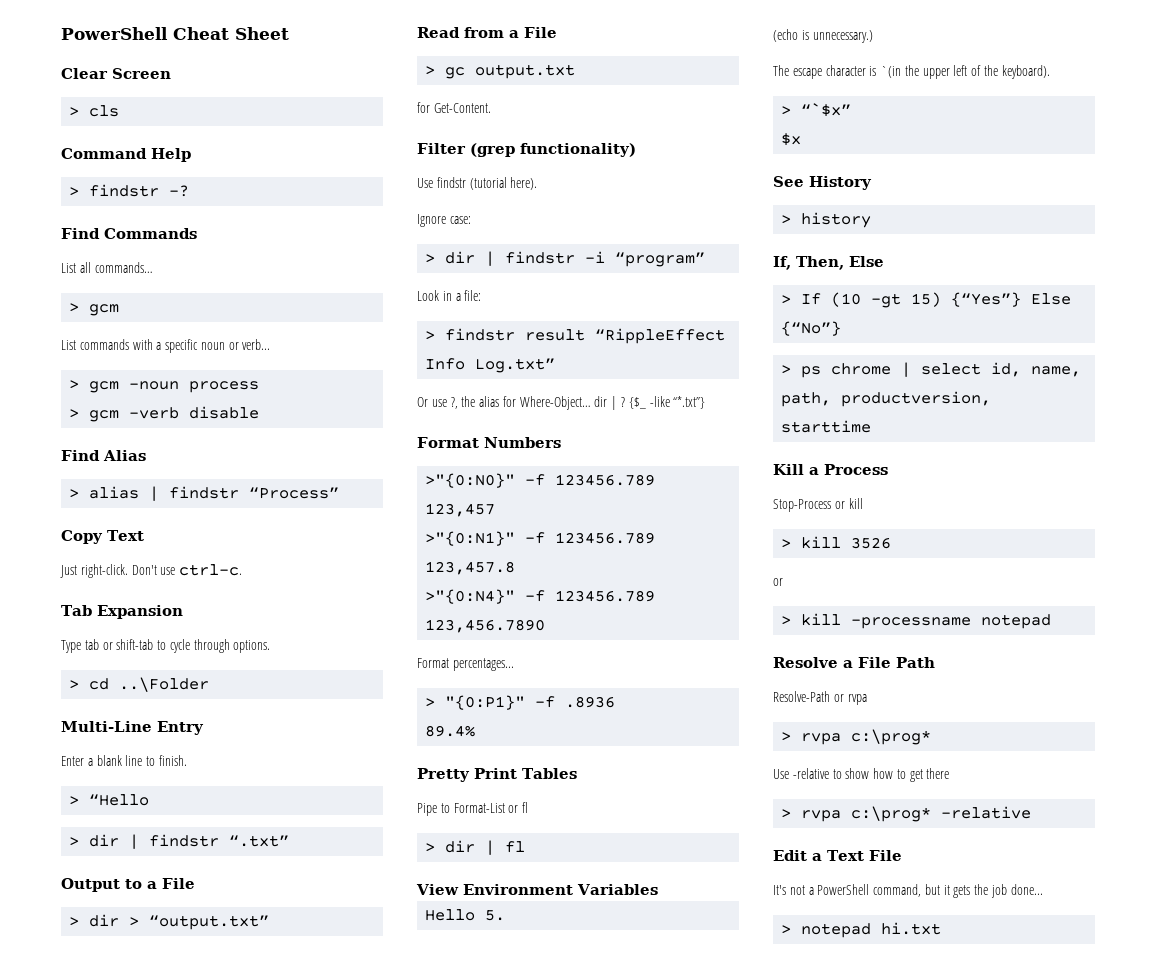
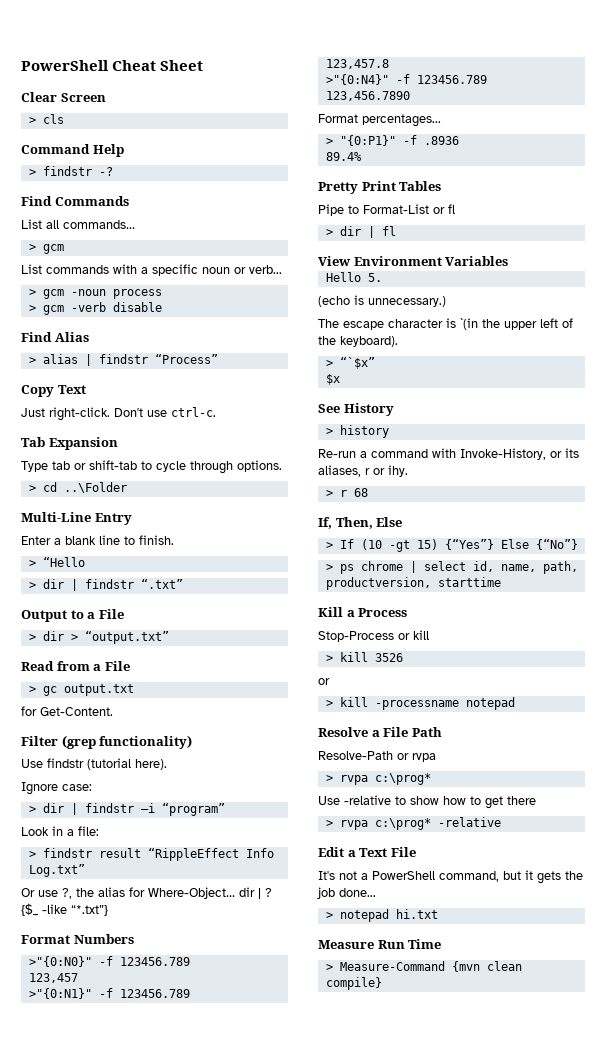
+ Re-run a command with Invoke-History, or its aliases, r or ihy.
+ > r 68
+ Measure Run Time
+ > Measure-Command {mvn clean compile}

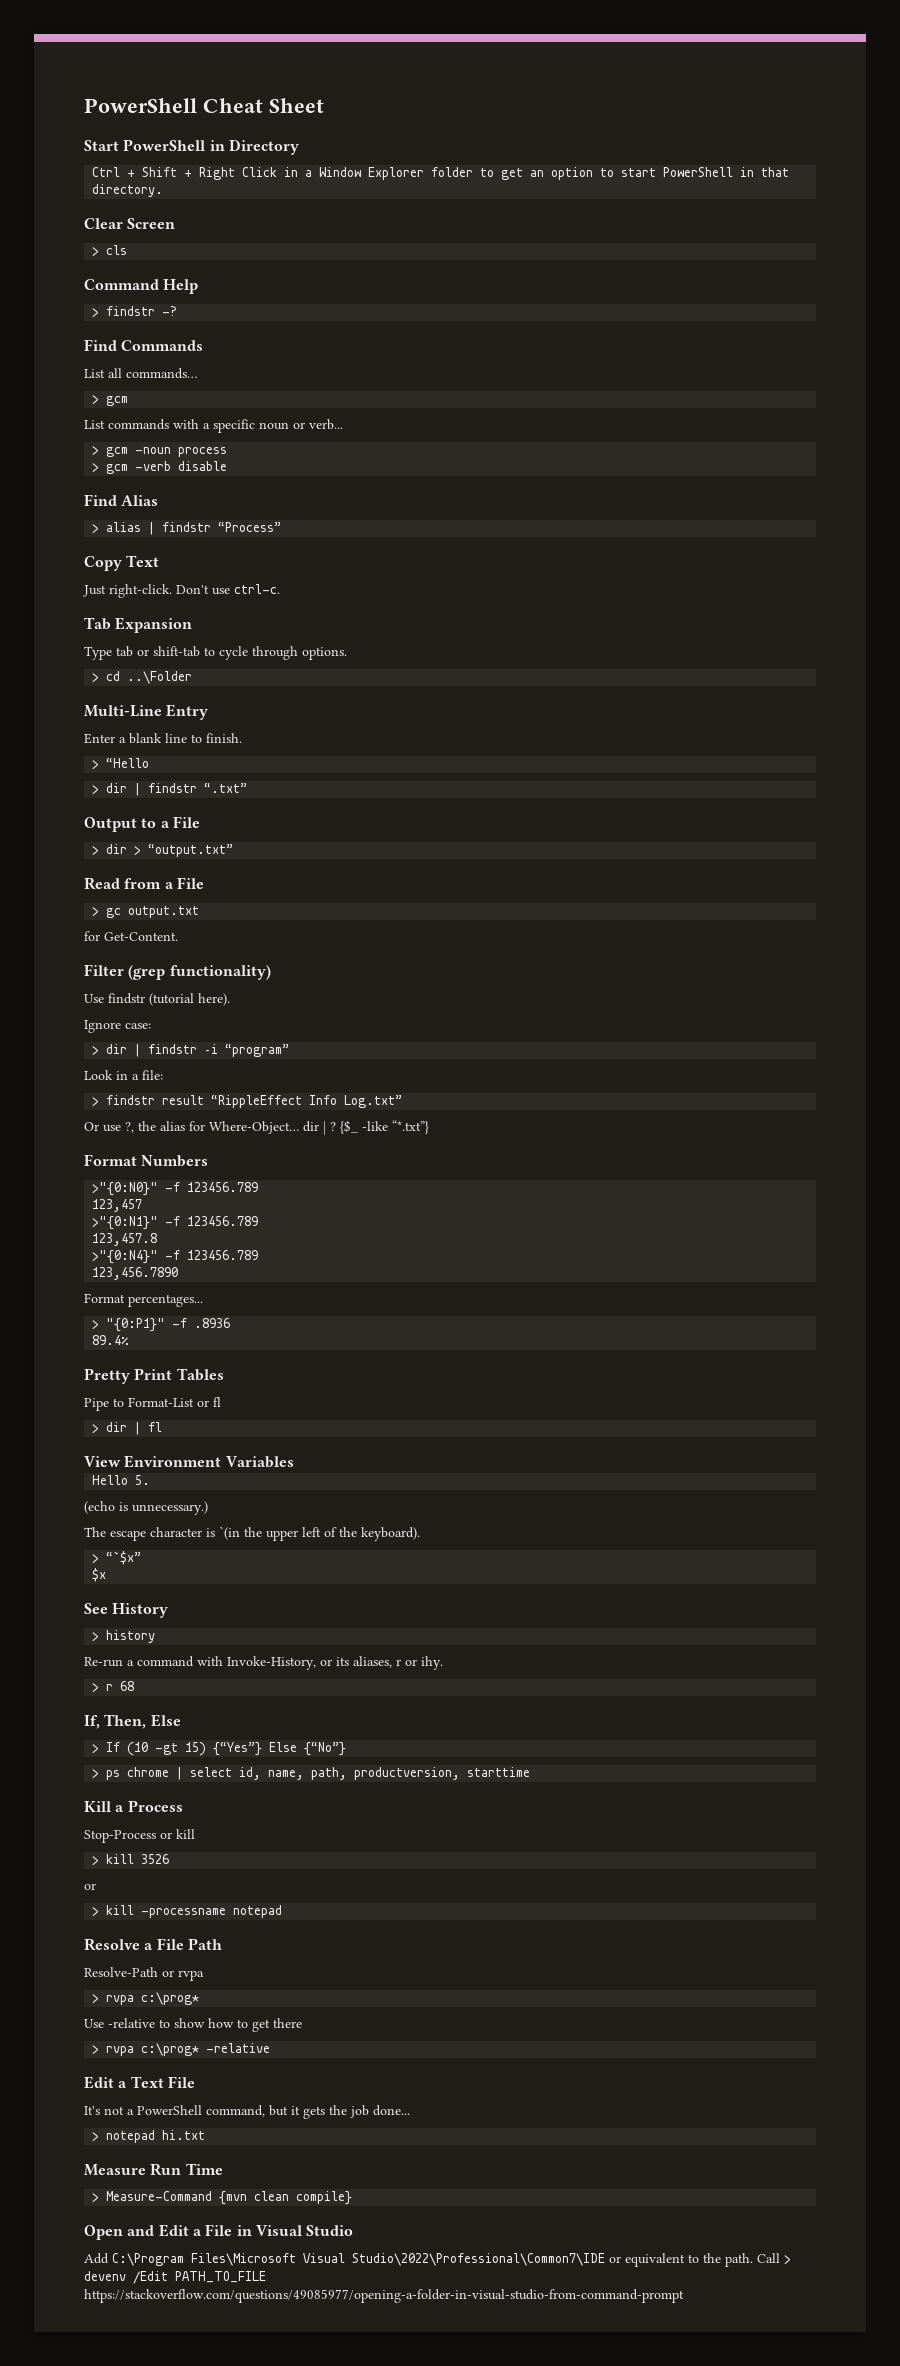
+ Start PowerShell in Directory
+ Ctrl + Shift + Right Click in a Window Explorer folder to get an option to start PowerShell in that directory.
+ Open and Edit a File in Visual Studio
+ Add C:\Program Files\Microsoft Visual Studio\2022\Professional\Common7\IDE or equivalent to the path. Call > devenv /Edit PATH_TO_FILE https://stackoverflow.com/questions/49085977/opening-a-folder-in-visual-studio-from-command-prompt

